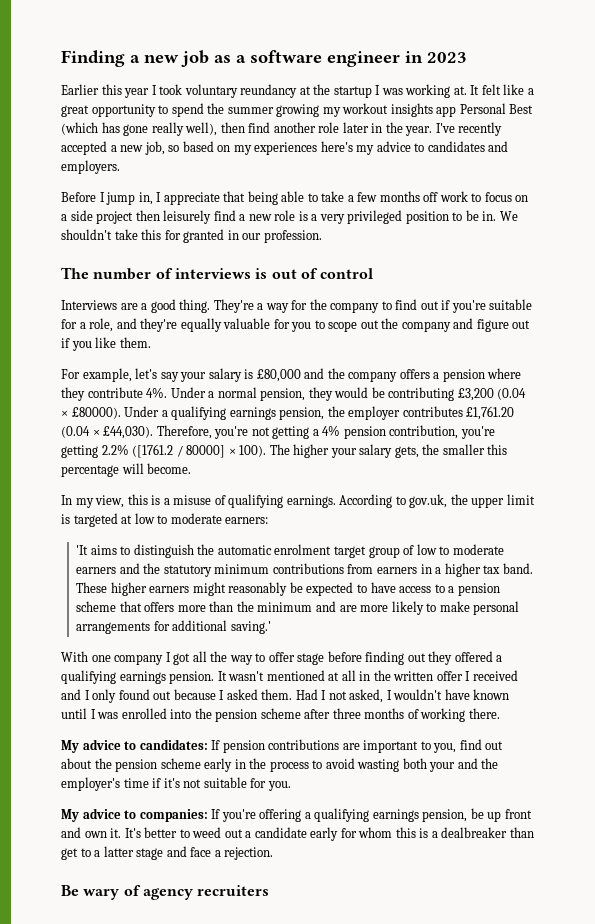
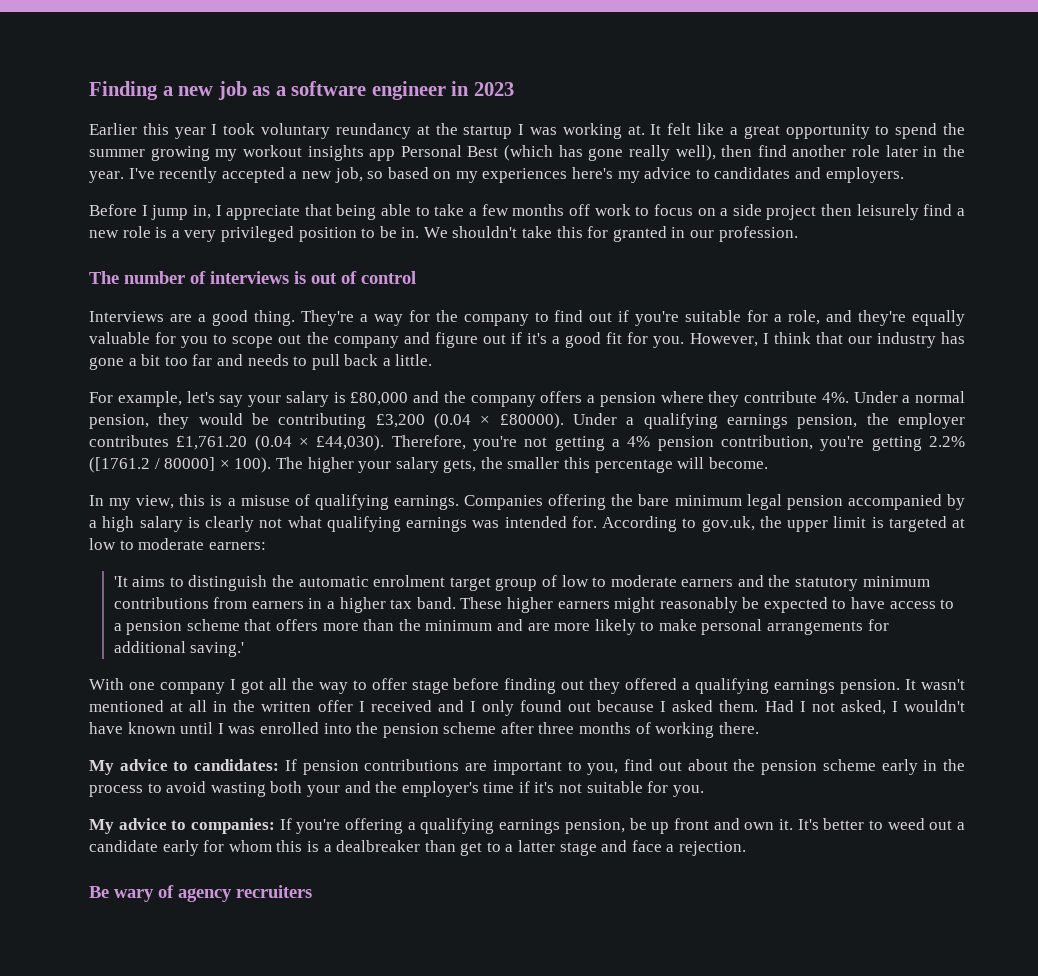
- They're a way for the company to find out if you're suitable for a role, and they're equally valuable for you to scope out the company and figure out if you like them.
+ They're a way for the company to find out if you're suitable for a role, and they're equally valuable for you to scope out the company and figure out if it's a good fit for you. However, I think that our industry has gone a bit too far and needs to pull back a little.
+ Companies offering the bare minimum legal pension accompanied by a high salary is clearly not what qualifying earnings was intended for.

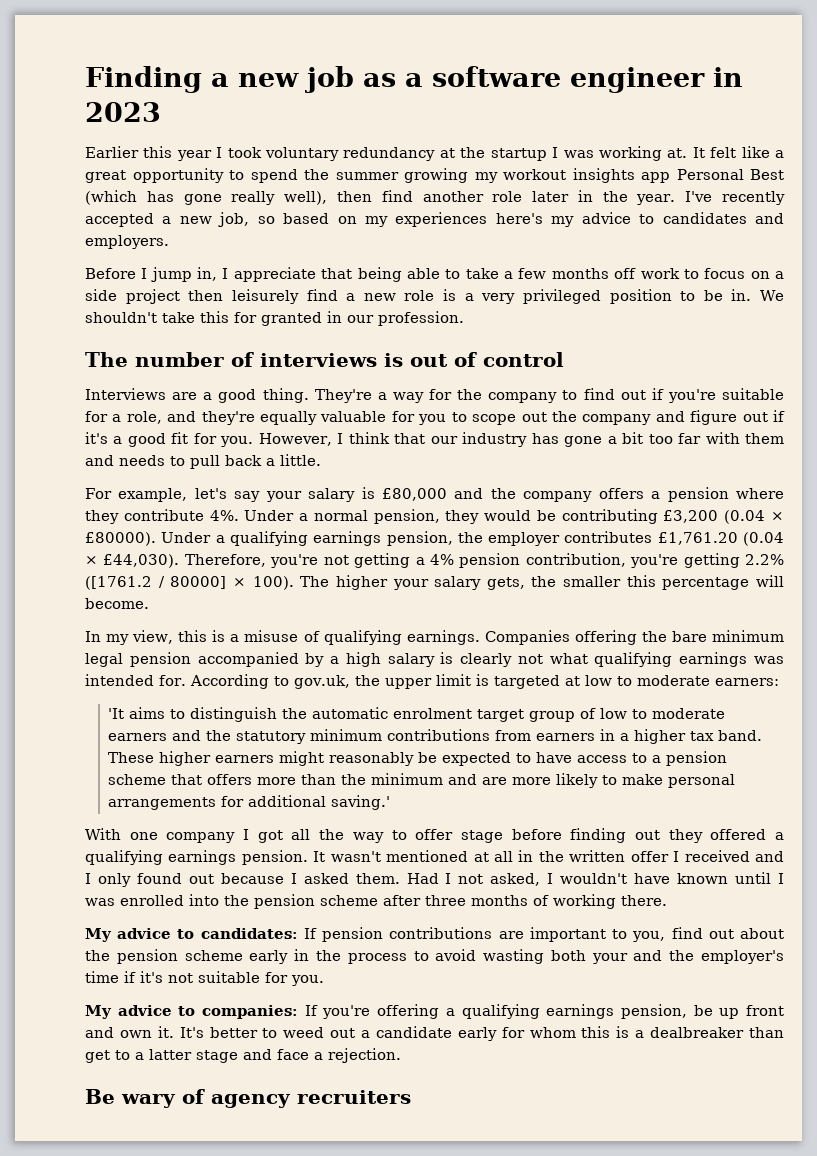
- Earlier this year I took voluntary reundancy at the startup I was working at.
+ Earlier this year I took voluntary redundancy at the startup I was working at.
- However, I think that our industry has gone a bit too far and needs to pull back a little.
+ However, I think that our industry has gone a bit too far with them and needs to pull back a little.

